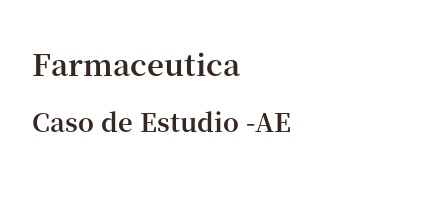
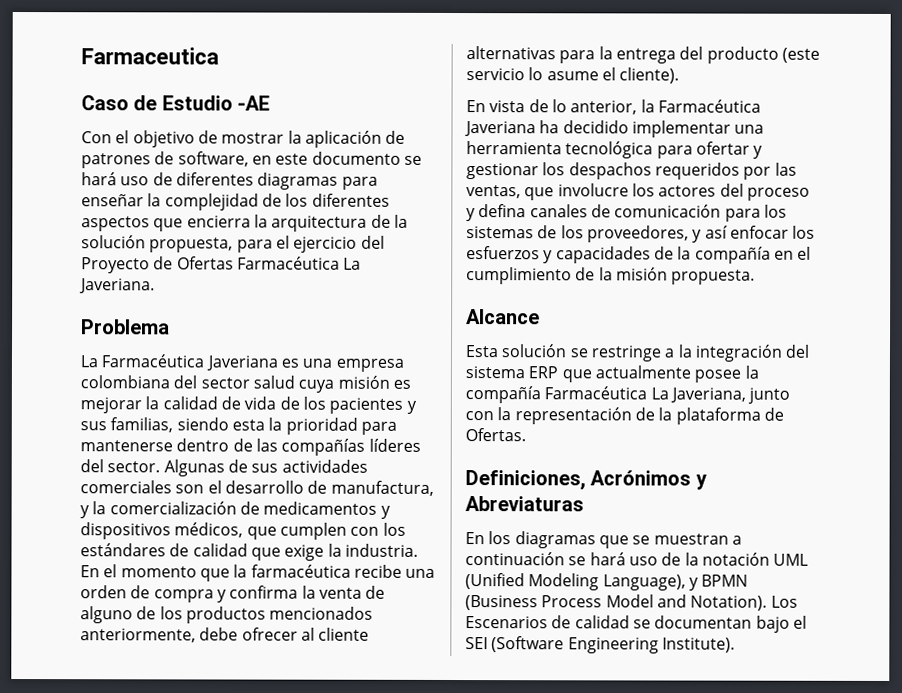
+ Con el objetivo de mostrar la aplicación de patrones de software, en este documento se hará uso de diferentes diagramas para enseñar la complejidad de los diferentes aspectos que encierra la arquitectura de la solución propuesta, para el ejercicio del Proyecto de Ofertas Farmacéutica La Javeriana.
+ Problema
+ La Farmacéutica Javeriana es una empresa colombiana del sector salud cuya misión es mejorar la calidad de vida de los pacientes y sus familias, siendo esta la prioridad para mantenerse dentro de las compañías líderes del sector. Algunas de sus actividades comerciales son el desarrollo de manufactura, y la comercialización de medicamentos y dispositivos médicos, que cumplen con los estándares de calidad que exige la industria. En el momento que la farmacéutica recibe una orden de compra y confirma la venta de alguno de los productos mencionados anteriormente, debe ofrecer al cliente alternativas para la entrega del producto (este servicio lo asume el cliente).
+ En vista de lo anterior, la Farmacéutica Javeriana ha decidido implementar una herramienta tecnológica para ofertar y gestionar los despachos requeridos por las ventas, que involucre los actores del proceso y defina canales de comunicación para los sistemas de los proveedores, y así enfocar los esfuerzos y capacidades de la compañía en el cumplimiento de la misión propuesta.
+ Alcance
+ Esta solución se restringe a la integración del sistema ERP que actualmente posee la compañía Farmacéutica La Javeriana, junto con la representación de la plataforma de Ofertas.
+ Definiciones, Acrónimos y Abreviaturas
+ En los diagramas que se muestran a continuación se hará uso de la notación UML (Unified Modeling Language), y BPMN (Business Process Model and Notation). Los Escenarios de calidad se documentan bajo el SEI (Software Engineering Institute).

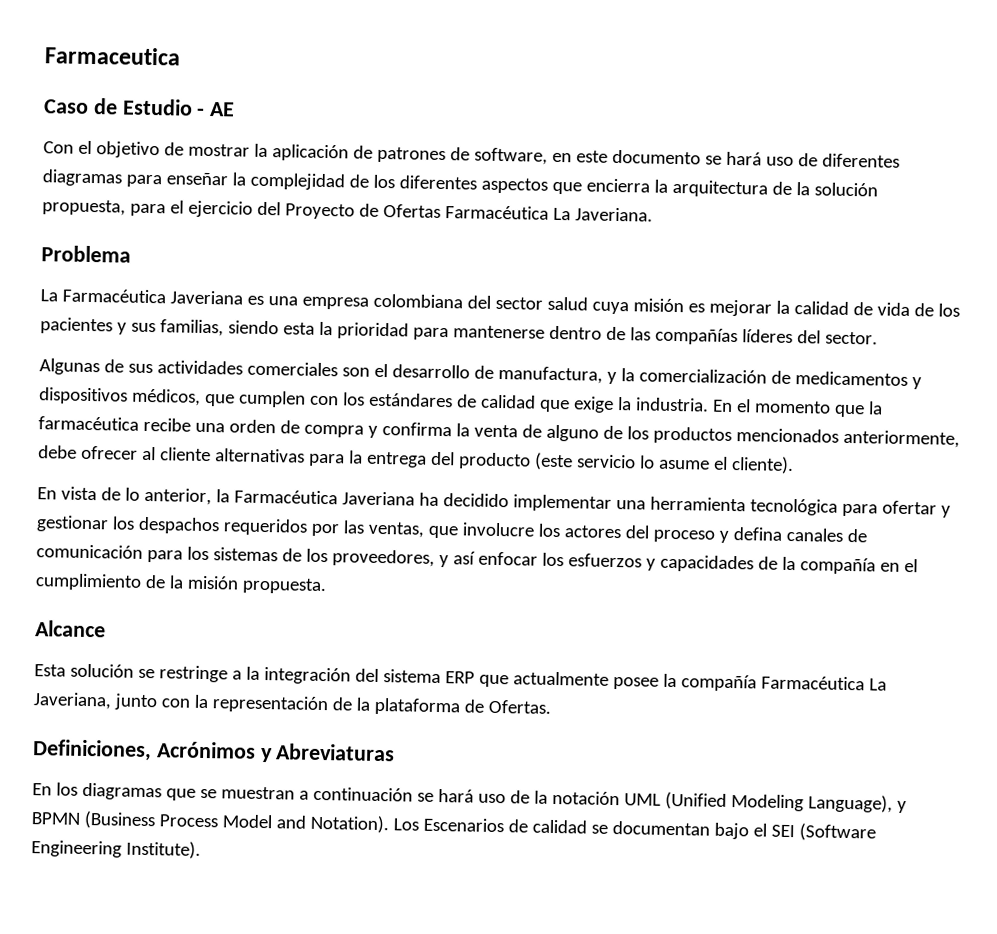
- Caso de Estudio -AE
+ Caso de Estudio - AE
- La Farmacéutica Javeriana es una empresa colombiana del sector salud cuya misión es mejorar la calidad de vida de los pacientes y sus familias, siendo esta la prioridad para mantenerse dentro de las compañías líderes del sector. Algunas de sus actividades comerciales son el desarrollo de manufactura, y la comercialización de medicamentos y dispositivos médicos, que cumplen con los estándares de calidad que exige la industria.
+ La Farmacéutica Javeriana es una empresa colombiana del sector salud cuya misión es mejorar la calidad de vida de los pacientes y sus familias, siendo esta la prioridad para mantenerse dentro de las compañías líderes del sector.
+ Algunas de sus actividades comerciales son el desarrollo de manufactura, y la comercialización de medicamentos y dispositivos médicos, que cumplen con los estándares de calidad que exige la industria.

